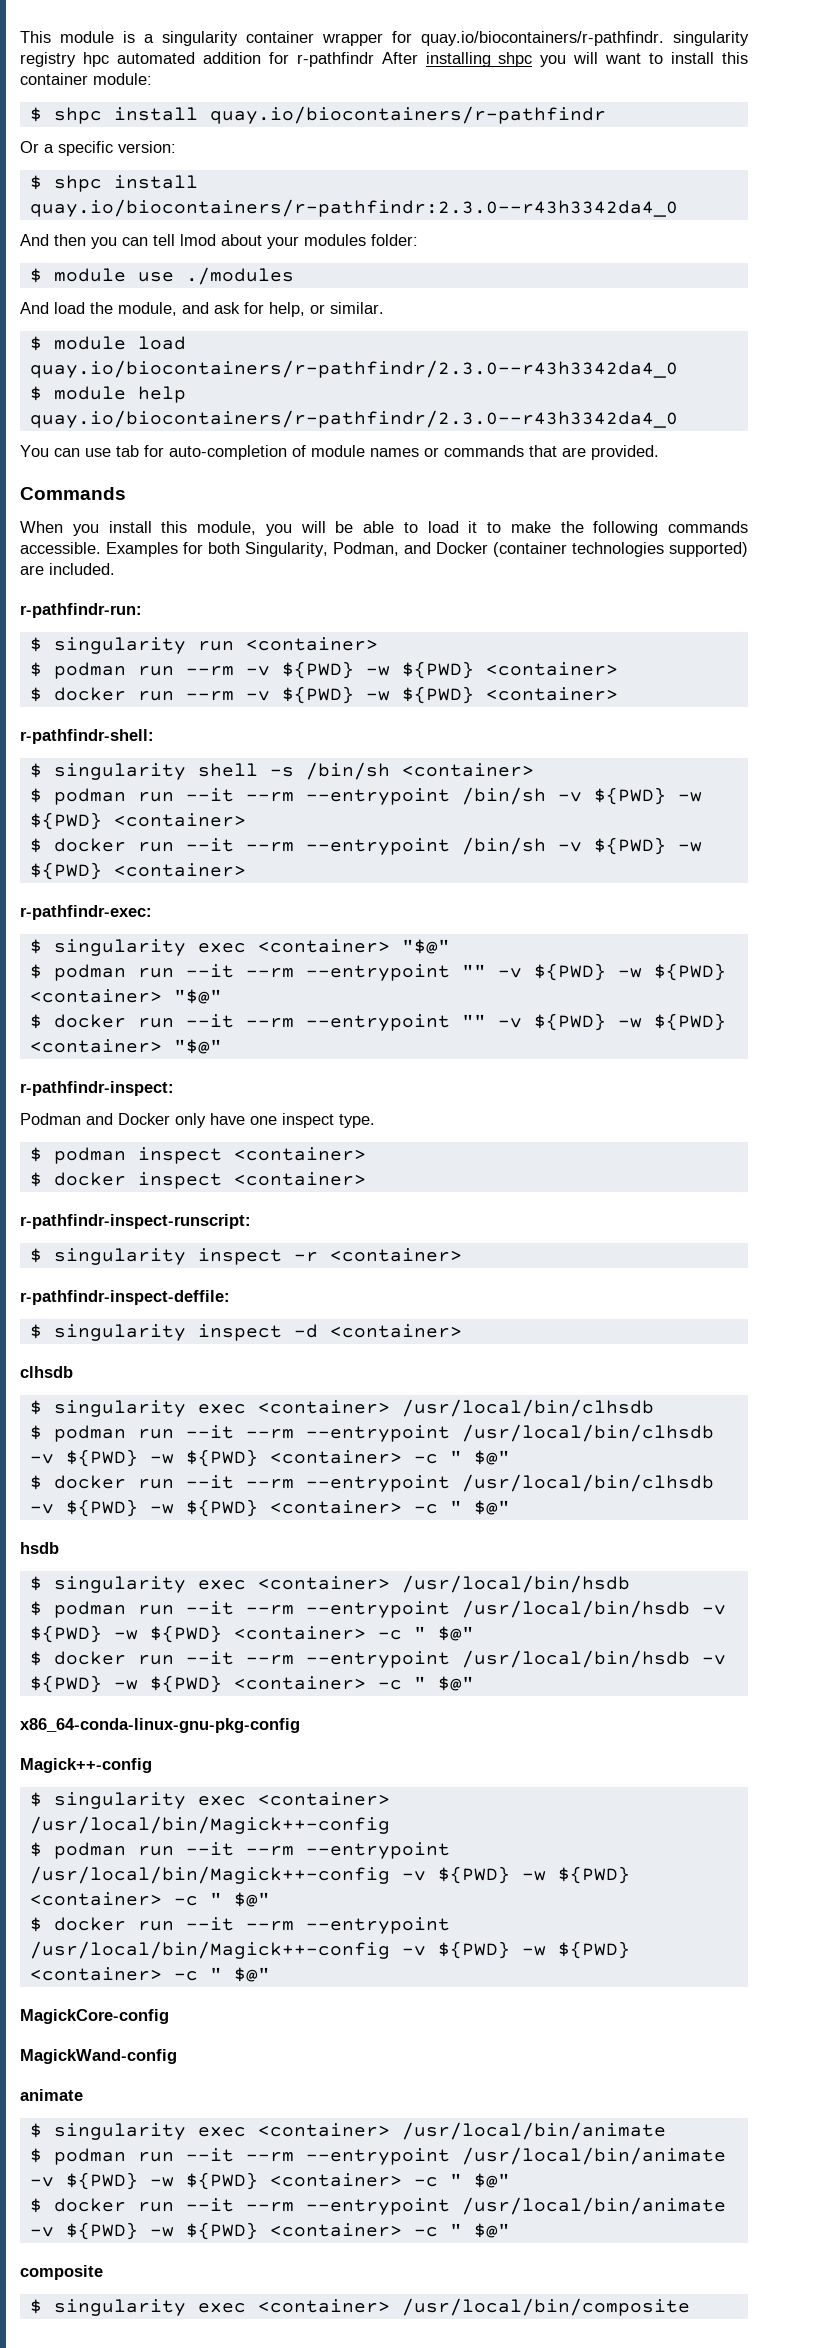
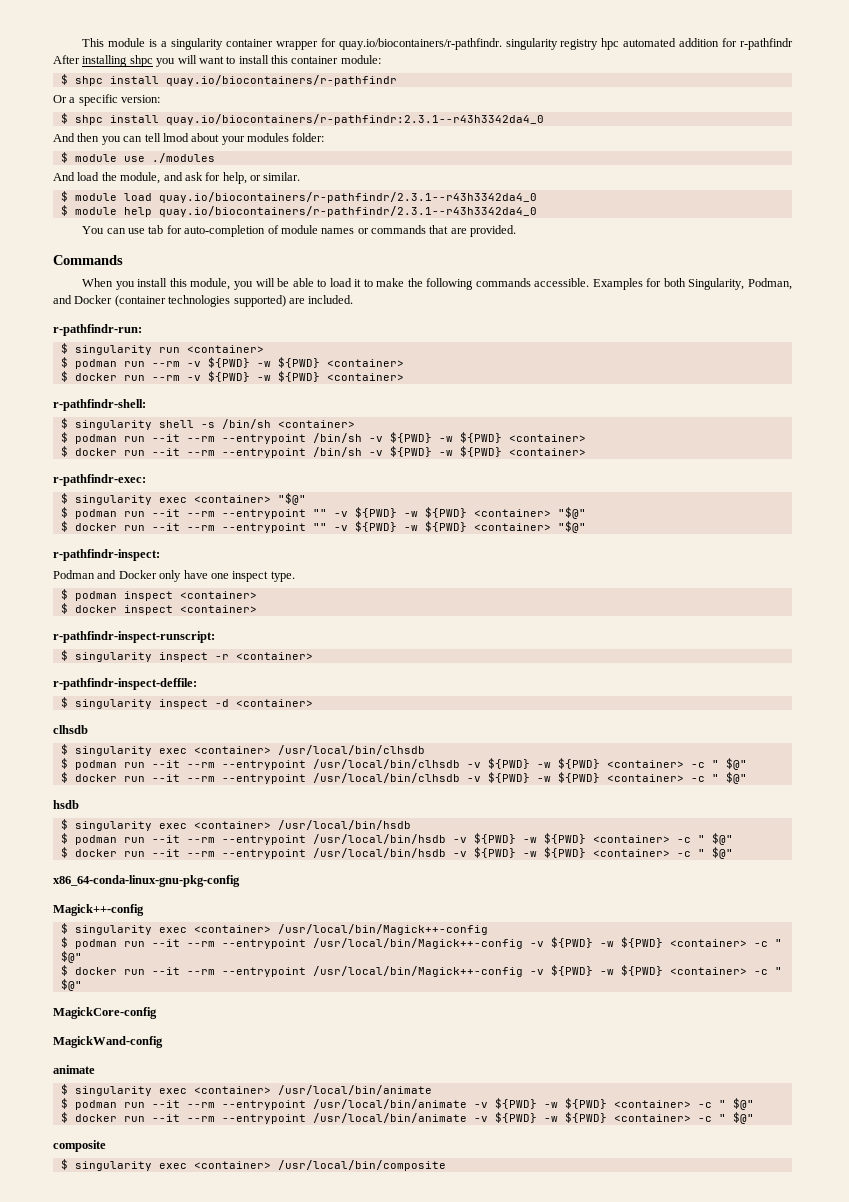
- $ shpc install quay.io/biocontainers/r-pathfindr:2.3.0--r43h3342da4_0
+ $ shpc install quay.io/biocontainers/r-pathfindr:2.3.1--r43h3342da4_0
- $ module load quay.io/biocontainers/r-pathfindr/2.3.0--r43h3342da4_0
+ $ module load quay.io/biocontainers/r-pathfindr/2.3.1--r43h3342da4_0
- $ module help quay.io/biocontainers/r-pathfindr/2.3.0--r43h3342da4_0
+ $ module help quay.io/biocontainers/r-pathfindr/2.3.1--r43h3342da4_0

